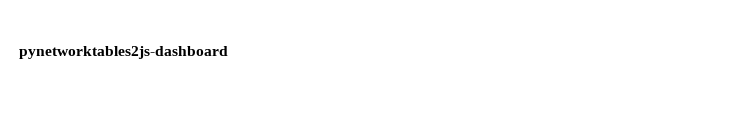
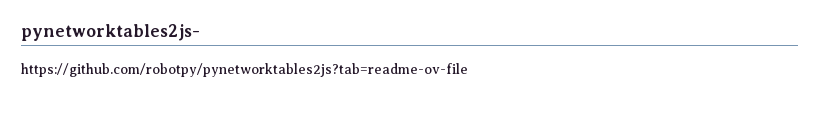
- pynetworktables2js-dashboard
+ pynetworktables2js-
+ https://github.com/robotpy/pynetworktables2js?tab=readme-ov-file

